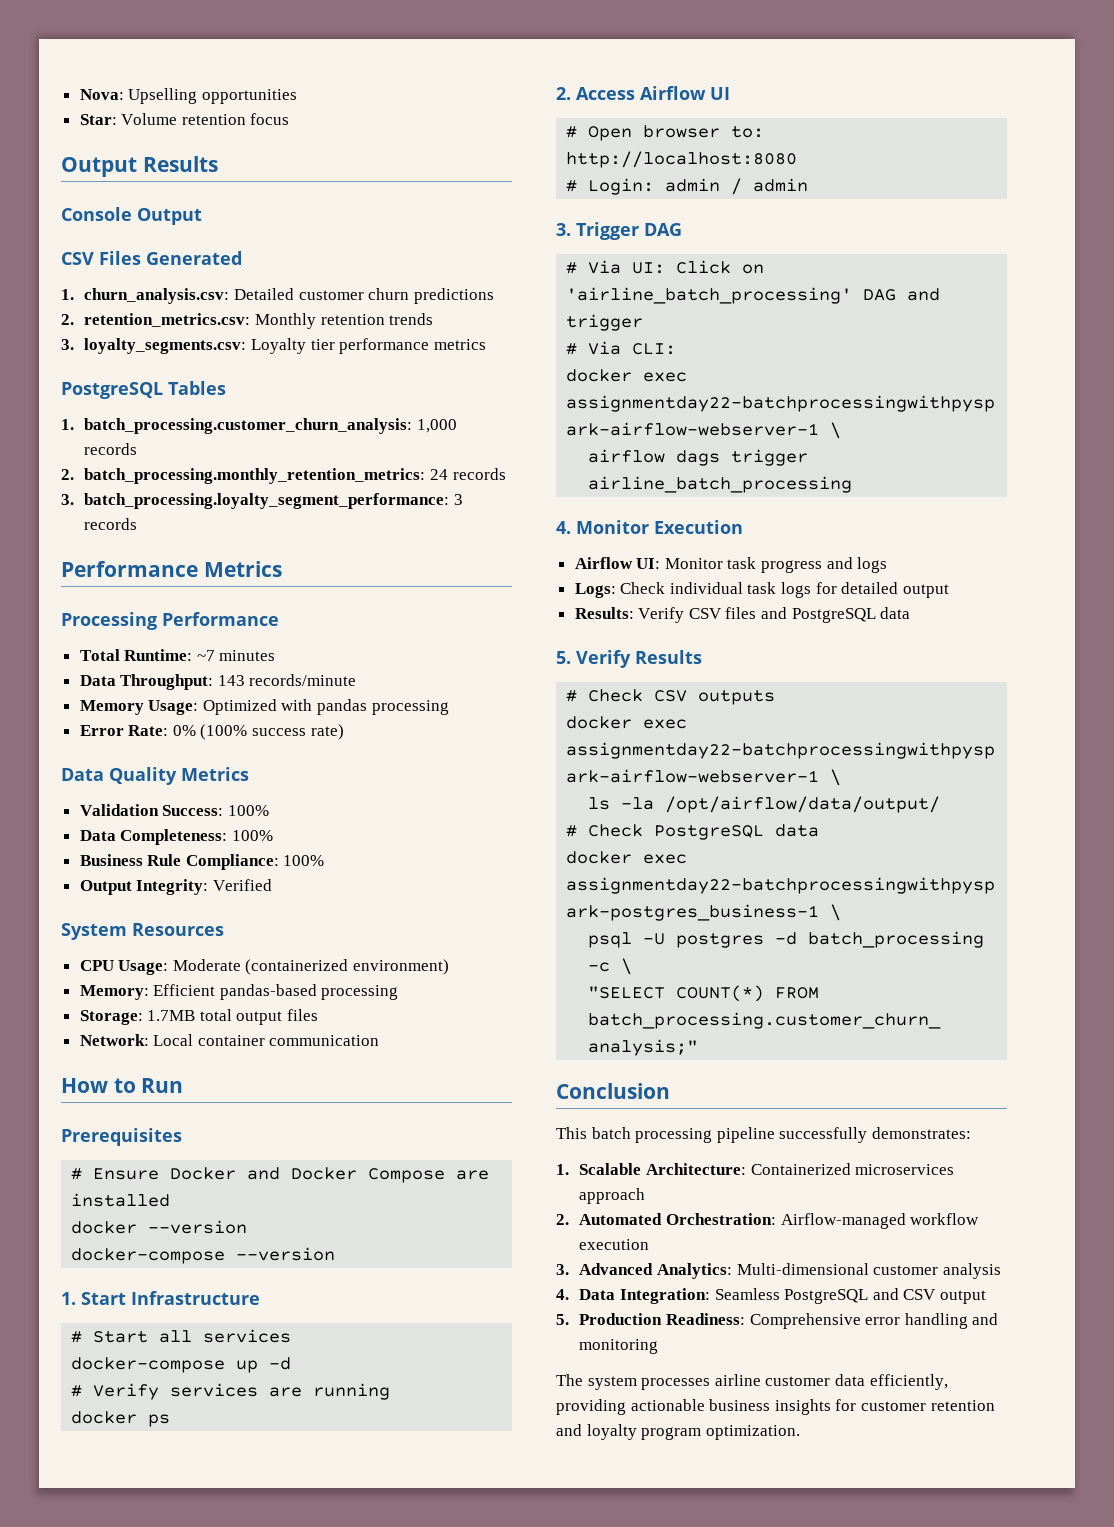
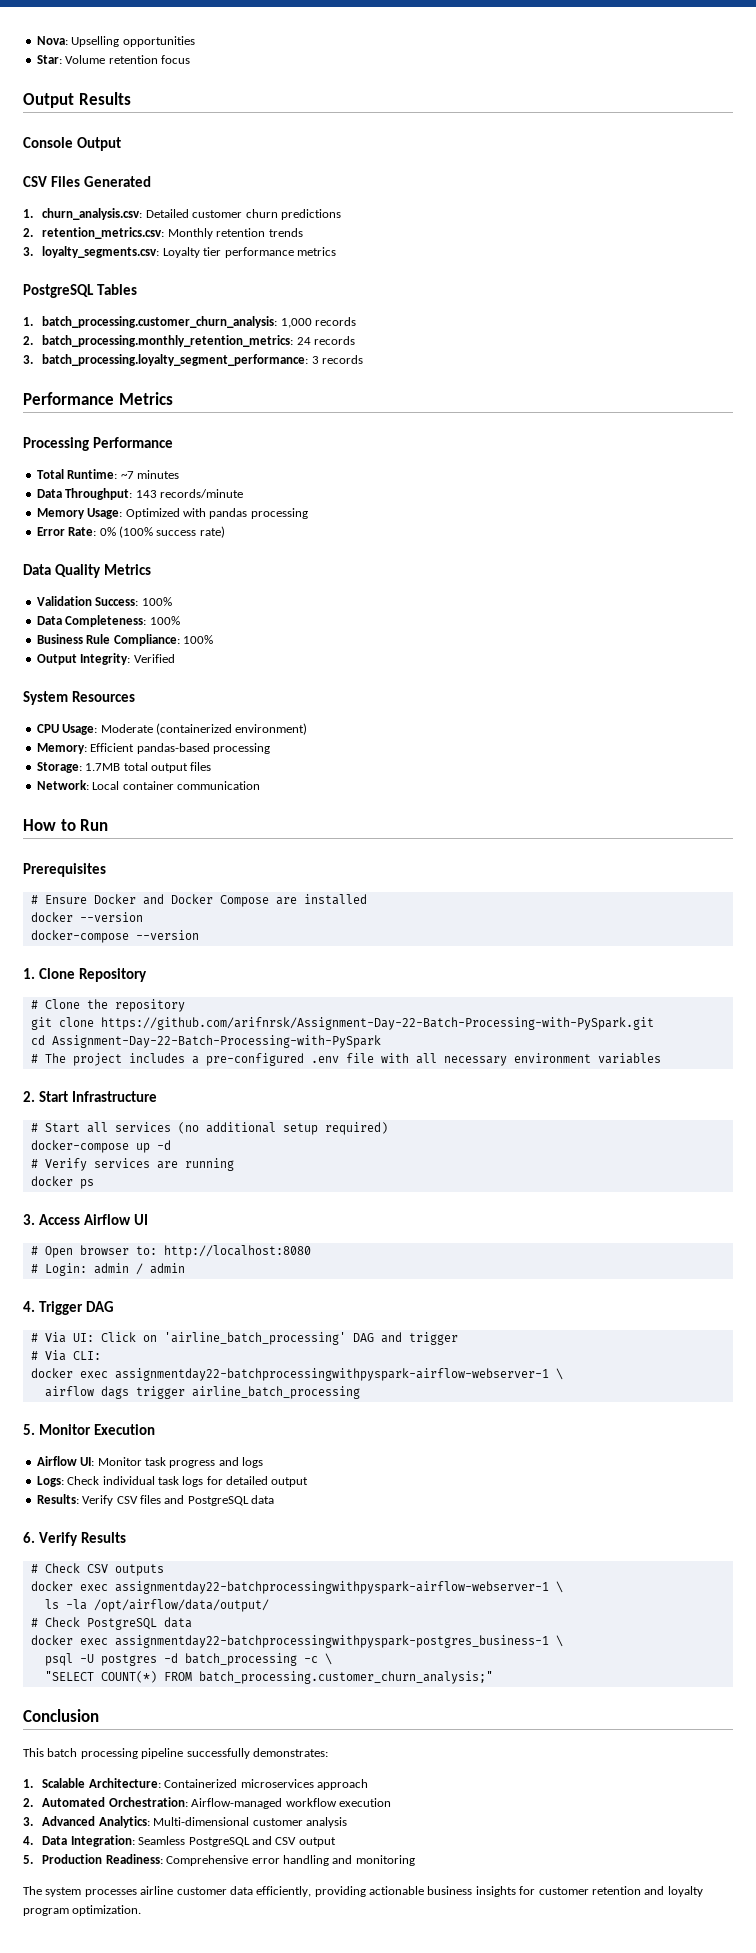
- 1. Start Infrastructure
+ 1. Clone Repository
+ # Clone the repository
+ git clone https://github.com/arifnrsk/Assignment-Day-22-Batch-Processing-with-PySpark.git
+ cd Assignment-Day-22-Batch-Processing-with-PySpark
+ # The project includes a pre-configured .env file with all necessary environment variables
+ 2. Start Infrastructure
- # Start all services
+ # Start all services (no additional setup required)
- 2. Access Airflow UI
+ 3. Access Airflow UI
- 3. Trigger DAG
+ 4. Trigger DAG
- 4. Monitor Execution
+ 5. Monitor Execution
- 5. Verify Results
+ 6. Verify Results

